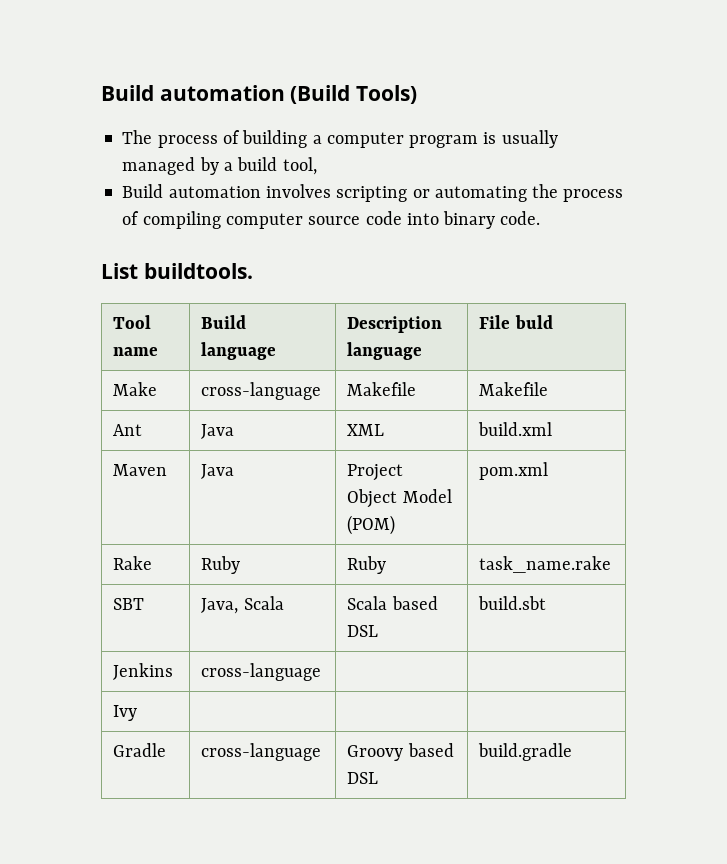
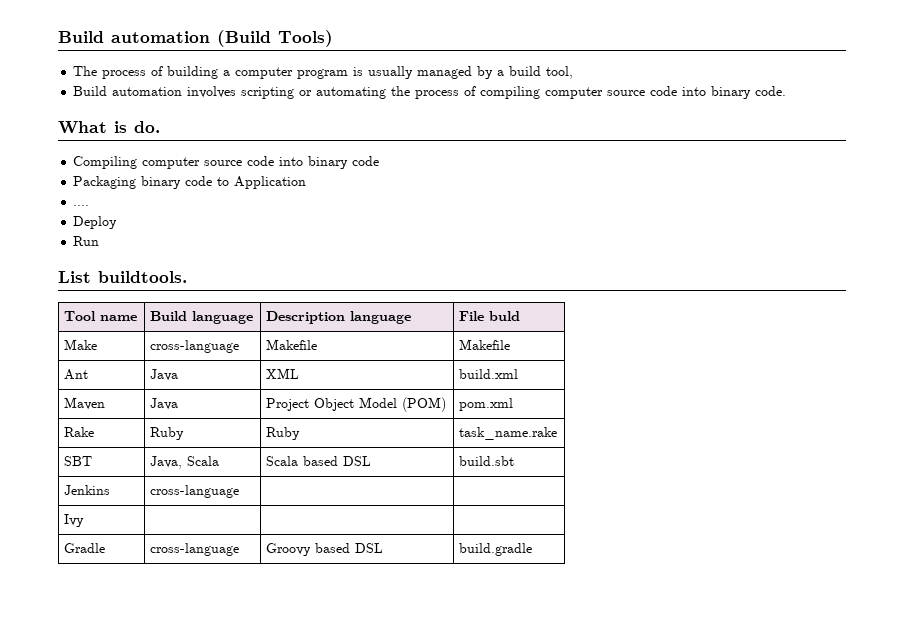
+ What is do.
+ Compiling computer source code into binary code
+ Packaging binary code to Application
+ ....
+ Deploy
+ Run

